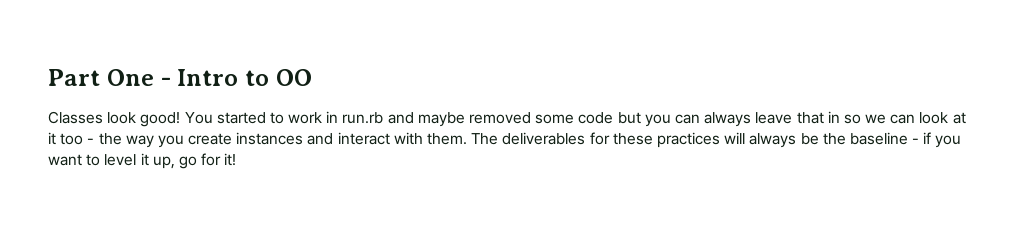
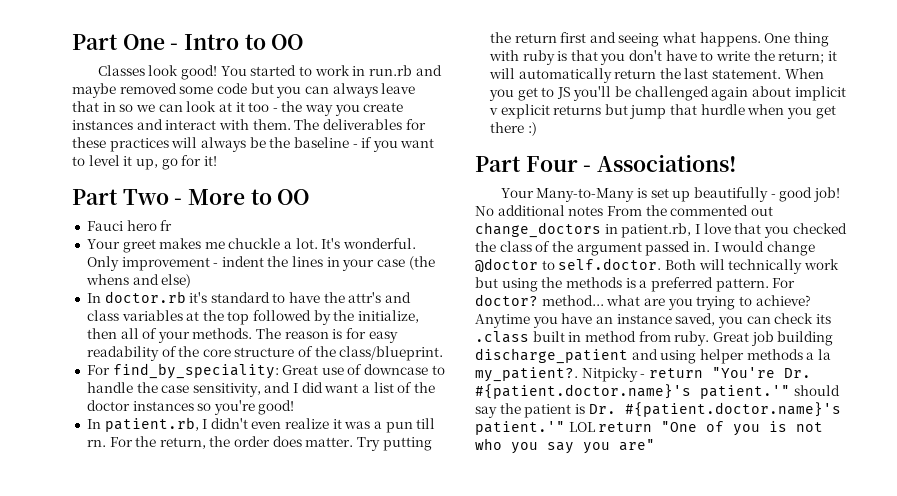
+ Part Two - More to OO
+ Fauci hero fr
+ Your greet makes me chuckle a lot. It's wonderful. Only improvement - indent the lines in your case (the whens and else)
+ In doctor.rb it's standard to have the attr's and class variables at the top followed by the initialize, then all of your methods. The reason is for easy readability of the core structure of the class/blueprint.
+ For find_by_speciality: Great use of downcase to handle the case sensitivity, and I did want a list of the doctor instances so you're good!
+ In patient.rb, I didn't even realize it was a pun till rn. For the return, the order does matter. Try putting the return first and seeing what happens. One thing with ruby is that you don't have to write the return; it will automatically return the last statement. When you get to JS you'll be challenged again about implicit v explicit returns but jump that hurdle when you get there :)
+ Part Four - Associations!
+ Your Many-to-Many is set up beautifully - good job! No additional notes From the commented out change_doctors in patient.rb, I love that you checked the class of the argument passed in. I would change @doctor to self.doctor. Both will technically work but using the methods is a preferred pattern. For doctor? method... what are you trying to achieve? Anytime you have an instance saved, you can check its .class built in method from ruby. Great job building discharge_patient and using helper methods a la my_patient?. Nitpicky - return "You're Dr. #{patient.doctor.name}'s patient.'" should say the patient is Dr. #{patient.doctor.name}'s patient.'" LOL return "One of you is not who you say you are"

